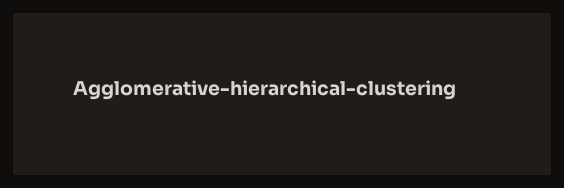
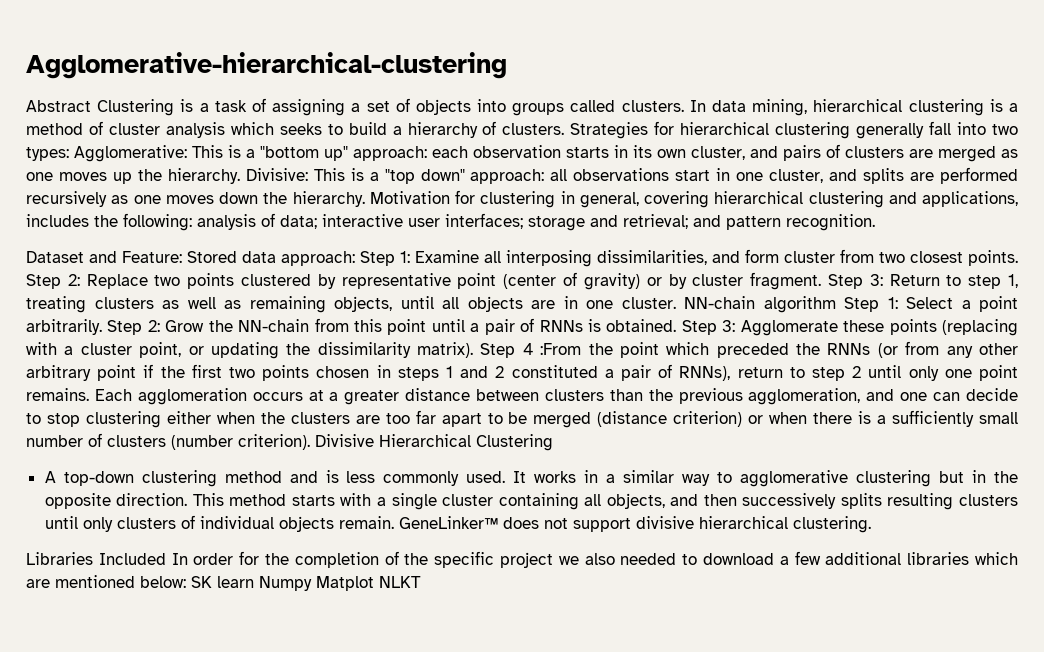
+ Abstract Clustering is a task of assigning a set of objects into groups called clusters. In data mining, hierarchical clustering is a method of cluster analysis which seeks to build a hierarchy of clusters. Strategies for hierarchical clustering generally fall into two types: Agglomerative: This is a "bottom up" approach: each observation starts in its own cluster, and pairs of clusters are merged as one moves up the hierarchy. Divisive: This is a "top down" approach: all observations start in one cluster, and splits are performed recursively as one moves down the hierarchy. Motivation for clustering in general, covering hierarchical clustering and applications, includes the following: analysis of data; interactive user interfaces; storage and retrieval; and pattern recognition.
+ Dataset and Feature: Stored data approach: Step 1: Examine all interposing dissimilarities, and form cluster from two closest points. Step 2: Replace two points clustered by representative point (center of gravity) or by cluster fragment. Step 3: Return to step 1, treating clusters as well as remaining objects, until all objects are in one cluster. NN-chain algorithm Step 1: Select a point arbitrarily. Step 2: Grow the NN-chain from this point until a pair of RNNs is obtained. Step 3: Agglomerate these points (replacing with a cluster point, or updating the dissimilarity matrix). Step 4 :From the point which preceded the RNNs (or from any other arbitrary point if the first two points chosen in steps 1 and 2 constituted a pair of RNNs), return to step 2 until only one point remains. Each agglomeration occurs at a greater distance between clusters than the previous agglomeration, and one can decide to stop clustering either when the clusters are too far apart to be merged (distance criterion) or when there is a sufficiently small number of clusters (number criterion). Divisive Hierarchical Clustering
+ A top-down clustering method and is less commonly used. It works in a similar way to agglomerative clustering but in the opposite direction. This method starts with a single cluster containing all objects, and then successively splits resulting clusters until only clusters of individual objects remain. GeneLinker™ does not support divisive hierarchical clustering.
+ Libraries Included In order for the completion of the specific project we also needed to download a few additional libraries which are mentioned below: SK learn Numpy Matplot NLKT

